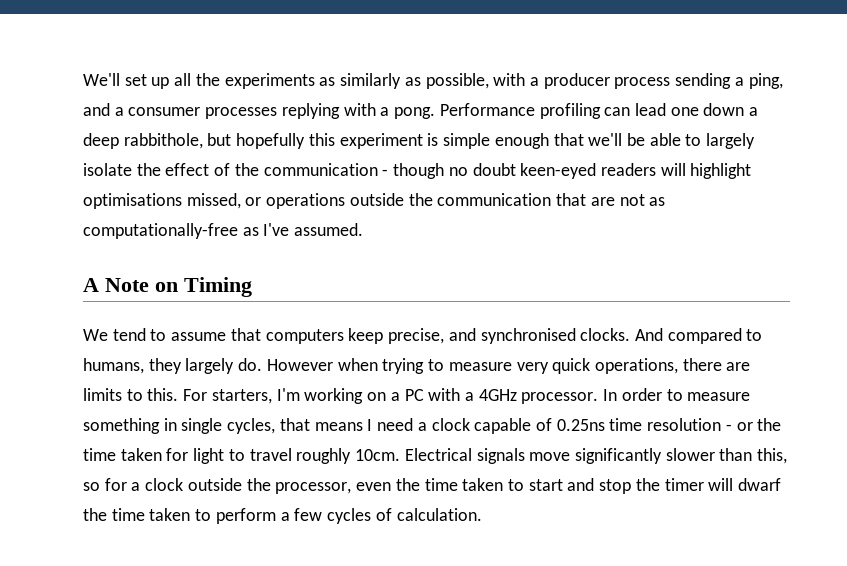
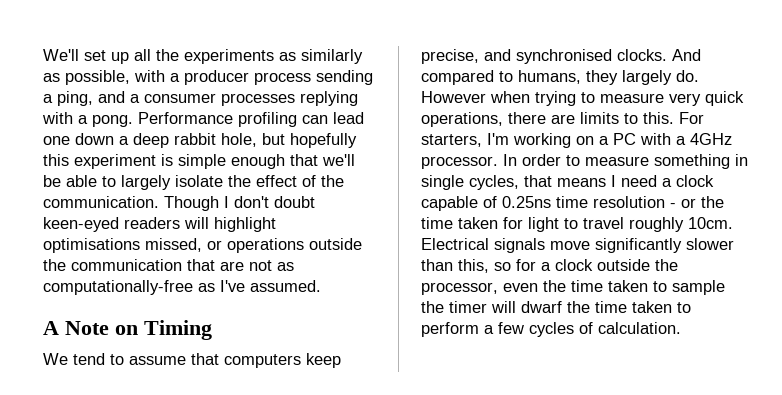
- Performance profiling can lead one down a deep rabbithole, but hopefully this experiment is simple enough that we'll be able to largely isolate the effect of the communication - though no doubt keen-eyed readers will highlight optimisations missed, or operations outside the communication that are not as computationally-free as I've assumed.
+ Performance profiling can lead one down a deep rabbit hole, but hopefully this experiment is simple enough that we'll be able to largely isolate the effect of the communication. Though I don't doubt keen-eyed readers will highlight optimisations missed, or operations outside the communication that are not as computationally-free as I've assumed.
- Electrical signals move significantly slower than this, so for a clock outside the processor, even the time taken to start and stop the timer will dwarf the time taken to perform a few cycles of calculation.
+ Electrical signals move significantly slower than this, so for a clock outside the processor, even the time taken to sample the timer will dwarf the time taken to perform a few cycles of calculation.

